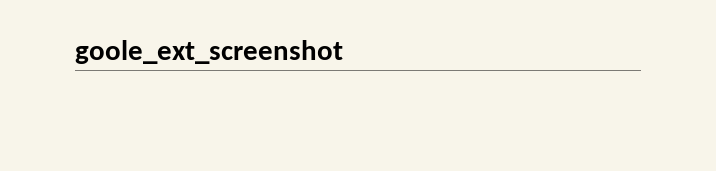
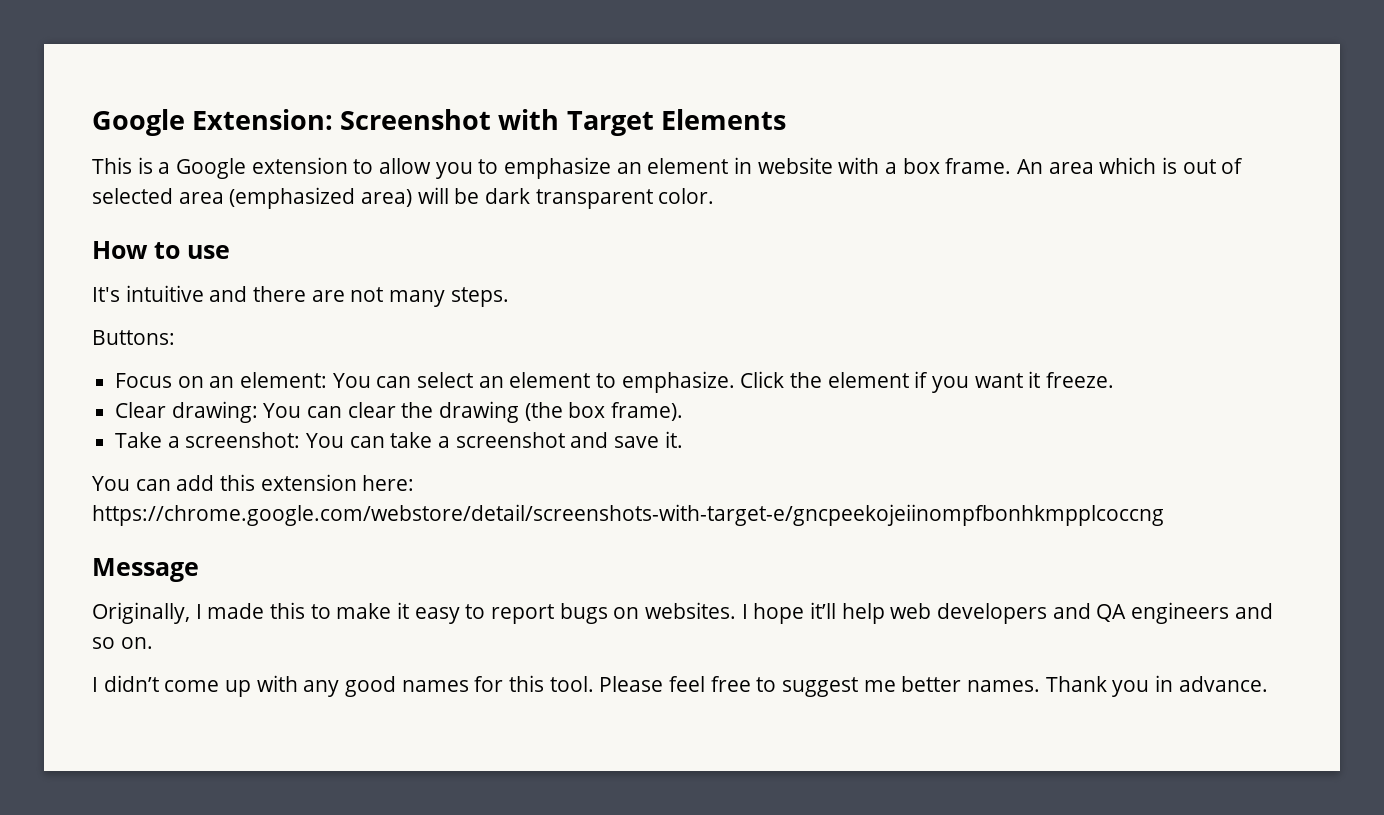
- goole_ext_screenshot
+ Google Extension: Screenshot with Target Elements
+ This is a Google extension to allow you to emphasize an element in website with a box frame. An area which is out of selected area (emphasized area) will be dark transparent color.
+ How to use
+ It's intuitive and there are not many steps.
+ Buttons:
+ Focus on an element: You can select an element to emphasize. Click the element if you want it freeze.
+ Clear drawing: You can clear the drawing (the box frame).
+ Take a screenshot: You can take a screenshot and save it.
+ You can add this extension here: https://chrome.google.com/webstore/detail/screenshots-with-target-e/gncpeekojeiinompfbonhkmpplcoccng
+ Message
+ Originally, I made this to make it easy to report bugs on websites. I hope it’ll help web developers and QA engineers and so on.
+ I didn’t come up with any good names for this tool. Please feel free to suggest me better names. Thank you in advance.

